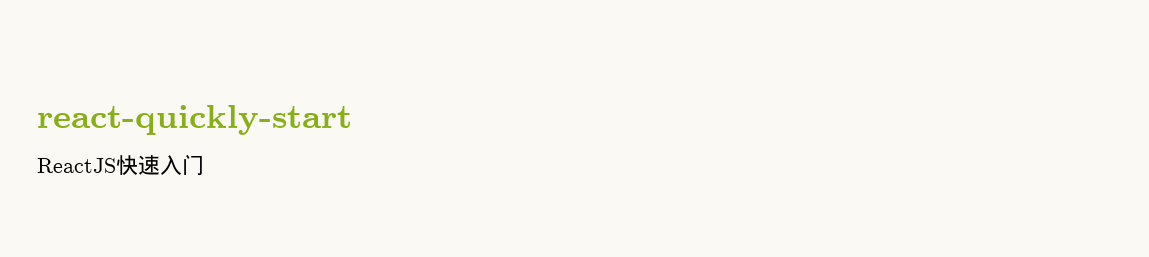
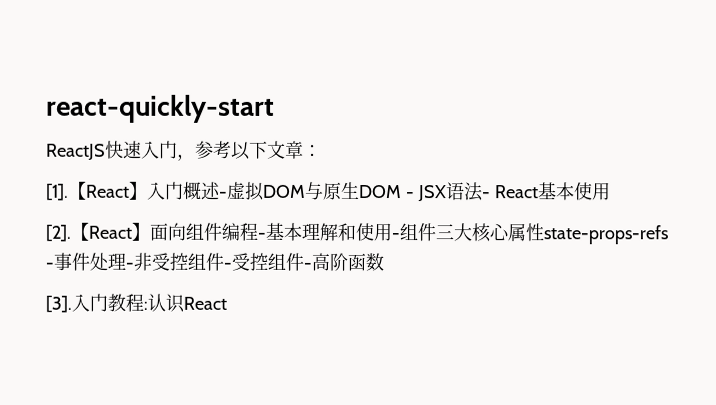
- ReactJS快速入门
+ ReactJS快速入门，参考以下文章：
+ [1].【React】入门概述-虚拟DOM与原生DOM - JSX语法- React基本使用
+ [2].【React】面向组件编程-基本理解和使用-组件三大核心属性state-props-refs -事件处理-非受控组件-受控组件-高阶函数
+ [3].入门教程:认识React

